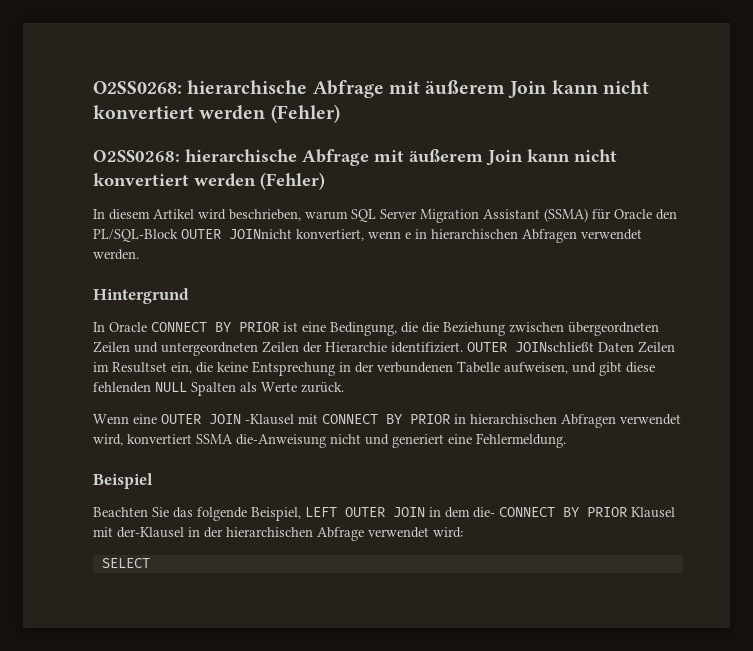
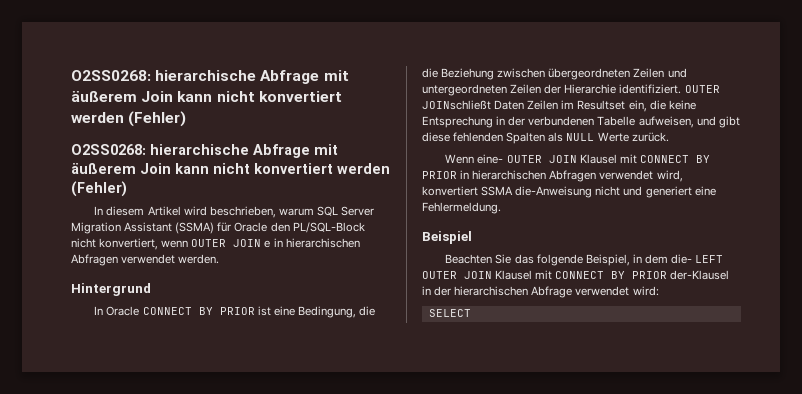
- In diesem Artikel wird beschrieben, warum SQL Server Migration Assistant (SSMA) für Oracle den PL/SQL-Block OUTER JOINnicht konvertiert, wenn e in hierarchischen Abfragen verwendet werden.
+ In diesem Artikel wird beschrieben, warum SQL Server Migration Assistant (SSMA) für Oracle den PL/SQL-Block nicht konvertiert, wenn OUTER JOIN e in hierarchischen Abfragen verwendet werden.
- OUTER JOINschließt Daten Zeilen im Resultset ein, die keine Entsprechung in der verbundenen Tabelle aufweisen, und gibt diese fehlenden NULL Spalten als Werte zurück.
+ OUTER JOINschließt Daten Zeilen im Resultset ein, die keine Entsprechung in der verbundenen Tabelle aufweisen, und gibt diese fehlenden Spalten als NULL Werte zurück.
- Wenn eine OUTER JOIN -Klausel mit CONNECT BY PRIOR in hierarchischen Abfragen verwendet wird, konvertiert SSMA die-Anweisung nicht und generiert eine Fehlermeldung.
+ Wenn eine- OUTER JOIN Klausel mit CONNECT BY PRIOR in hierarchischen Abfragen verwendet wird, konvertiert SSMA die-Anweisung nicht und generiert eine Fehlermeldung.
- Beachten Sie das folgende Beispiel, LEFT OUTER JOIN in dem die- CONNECT BY PRIOR Klausel mit der-Klausel in der hierarchischen Abfrage verwendet wird:
+ Beachten Sie das folgende Beispiel, in dem die- LEFT OUTER JOIN Klausel mit CONNECT BY PRIOR der-Klausel in der hierarchischen Abfrage verwendet wird:

